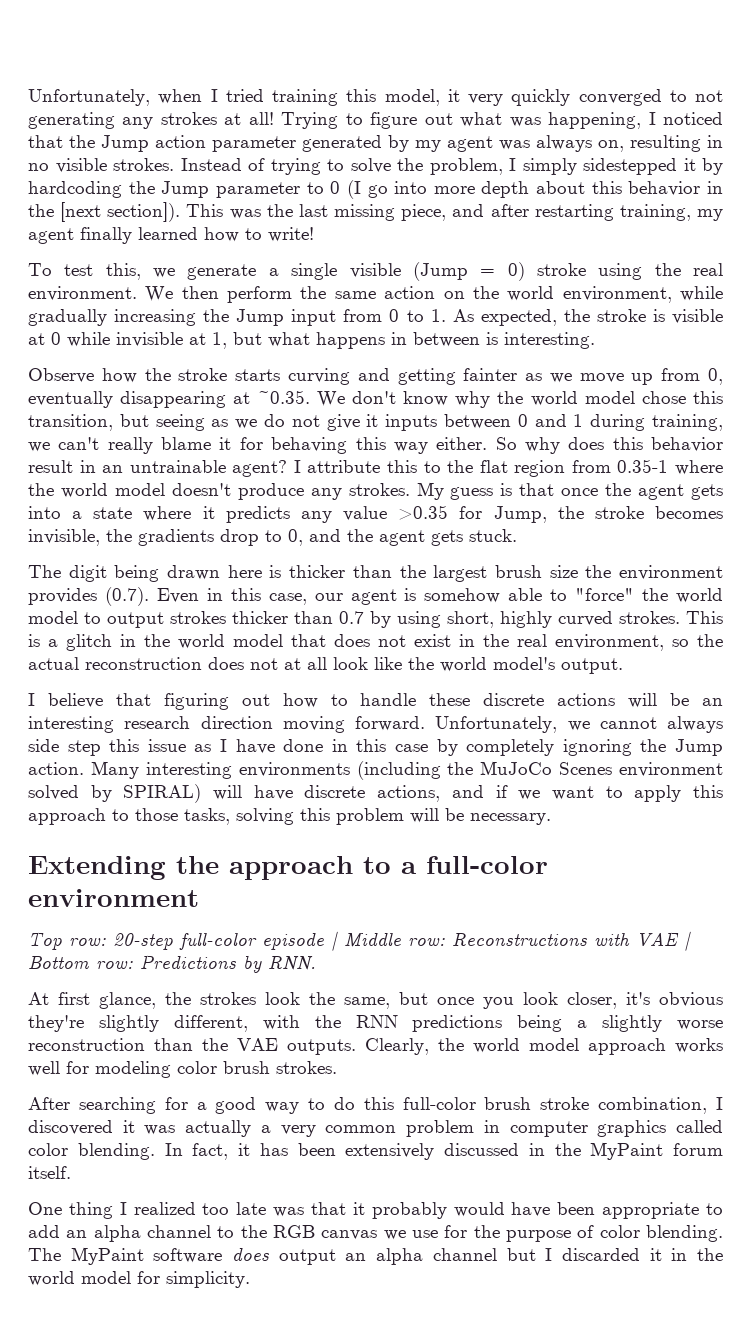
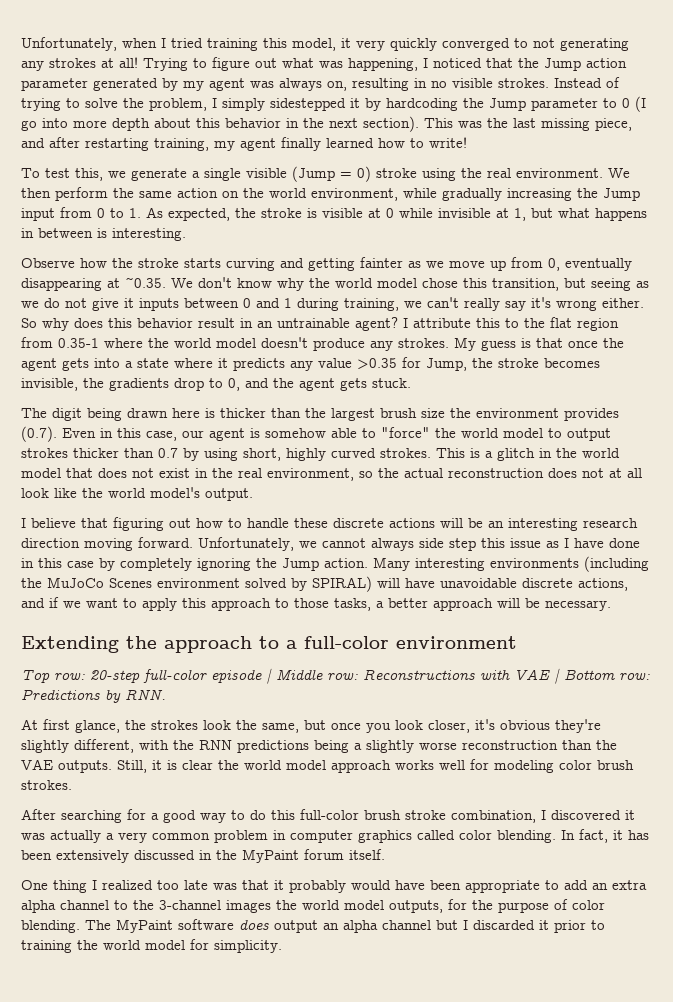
- Instead of trying to solve the problem, I simply sidestepped it by hardcoding the Jump parameter to 0 (I go into more depth about this behavior in the [next section]).
+ Instead of trying to solve the problem, I simply sidestepped it by hardcoding the Jump parameter to 0 (I go into more depth about this behavior in the next section).
- Observe how the stroke starts curving and getting fainter as we move up from 0, eventually disappearing at ~0.35. We don't know why the world model chose this transition, but seeing as we do not give it inputs between 0 and 1 during training, we can't really blame it for behaving this way either.
+ Observe how the stroke starts curving and getting fainter as we move up from 0, eventually disappearing at ~0.35. We don't know why the world model chose this transition, but seeing as we do not give it inputs between 0 and 1 during training, we can't really say it's wrong either.
- Many interesting environments (including the MuJoCo Scenes environment solved by SPIRAL) will have discrete actions, and if we want to apply this approach to those tasks, solving this problem will be necessary.
+ Many interesting environments (including the MuJoCo Scenes environment solved by SPIRAL) will have unavoidable discrete actions, and if we want to apply this approach to those tasks, a better approach will be necessary.
- Clearly, the world model approach works well for modeling color brush strokes.
+ Still, it is clear the world model approach works well for modeling color brush strokes.
- One thing I realized too late was that it probably would have been appropriate to add an alpha channel to the RGB canvas we use for the purpose of color blending.
+ One thing I realized too late was that it probably would have been appropriate to add an extra alpha channel to the 3-channel images the world model outputs, for the purpose of color blending.
- The MyPaint software does output an alpha channel but I discarded it in the world model for simplicity.
+ The MyPaint software does output an alpha channel but I discarded it prior to training the world model for simplicity.

